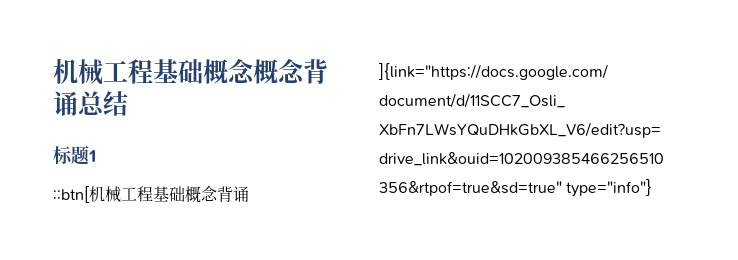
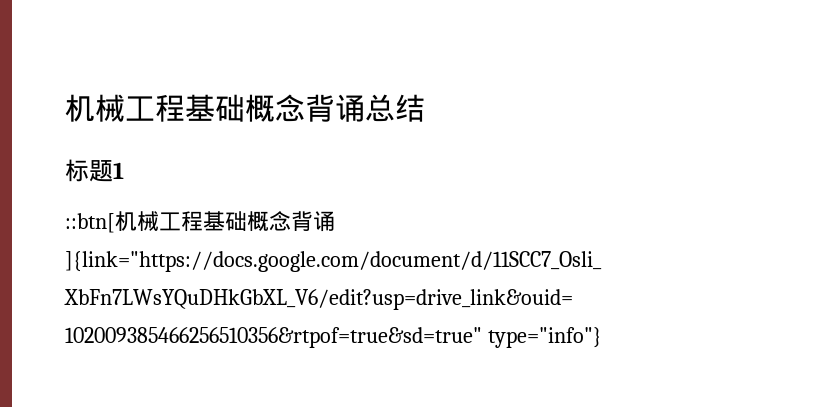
- 机械工程基础概念概念背诵总结
+ 机械工程基础概念背诵总结

